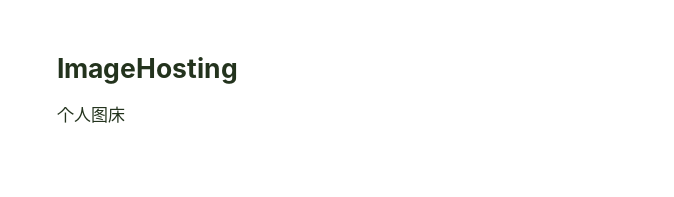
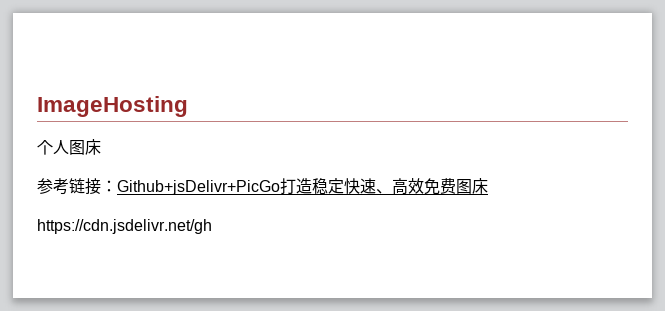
+ 参考链接：Github+jsDelivr+PicGo打造稳定快速、高效免费图床
+ https://cdn.jsdelivr.net/gh

